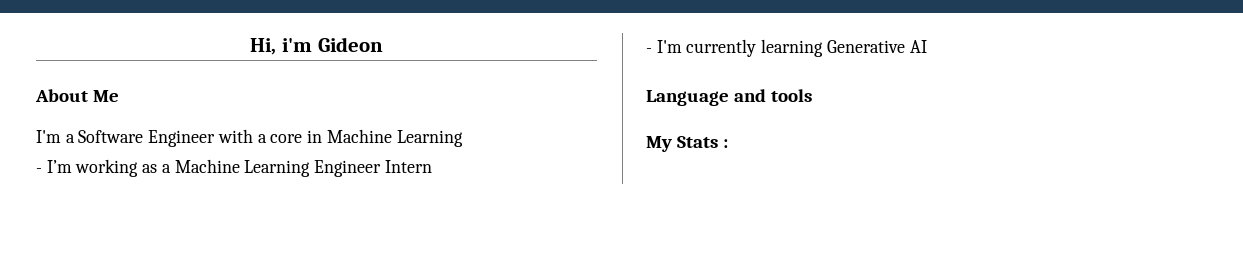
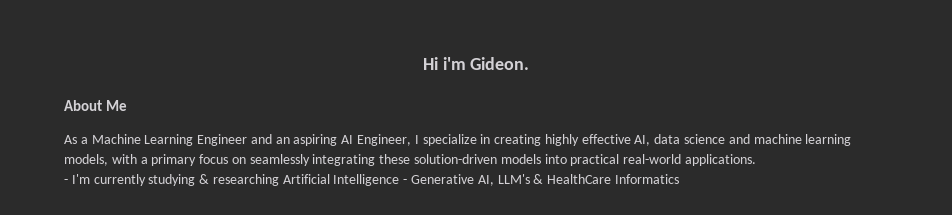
- Hi, i'm Gideon
+ Hi i'm Gideon.
- I'm a Software Engineer with a core in Machine Learning
- - I’m working as a Machine Learning Engineer Intern
- - I'm currently learning Generative AI
- Language and tools
- My Stats :
+ As a Machine Learning Engineer and an aspiring AI Engineer, I specialize in creating highly effective AI, data science and machine learning models, with a primary focus on seamlessly integrating these solution-driven models into practical real-world applications.
+ - I'm currently studying & researching Artificial Intelligence - Generative AI, LLM's & HealthCare Informatics

